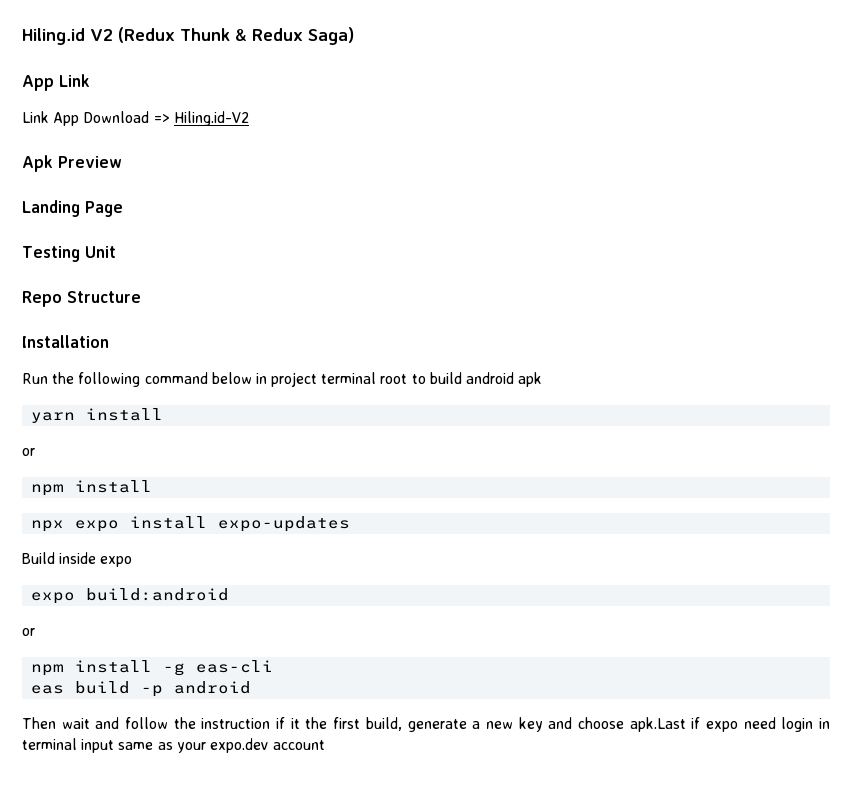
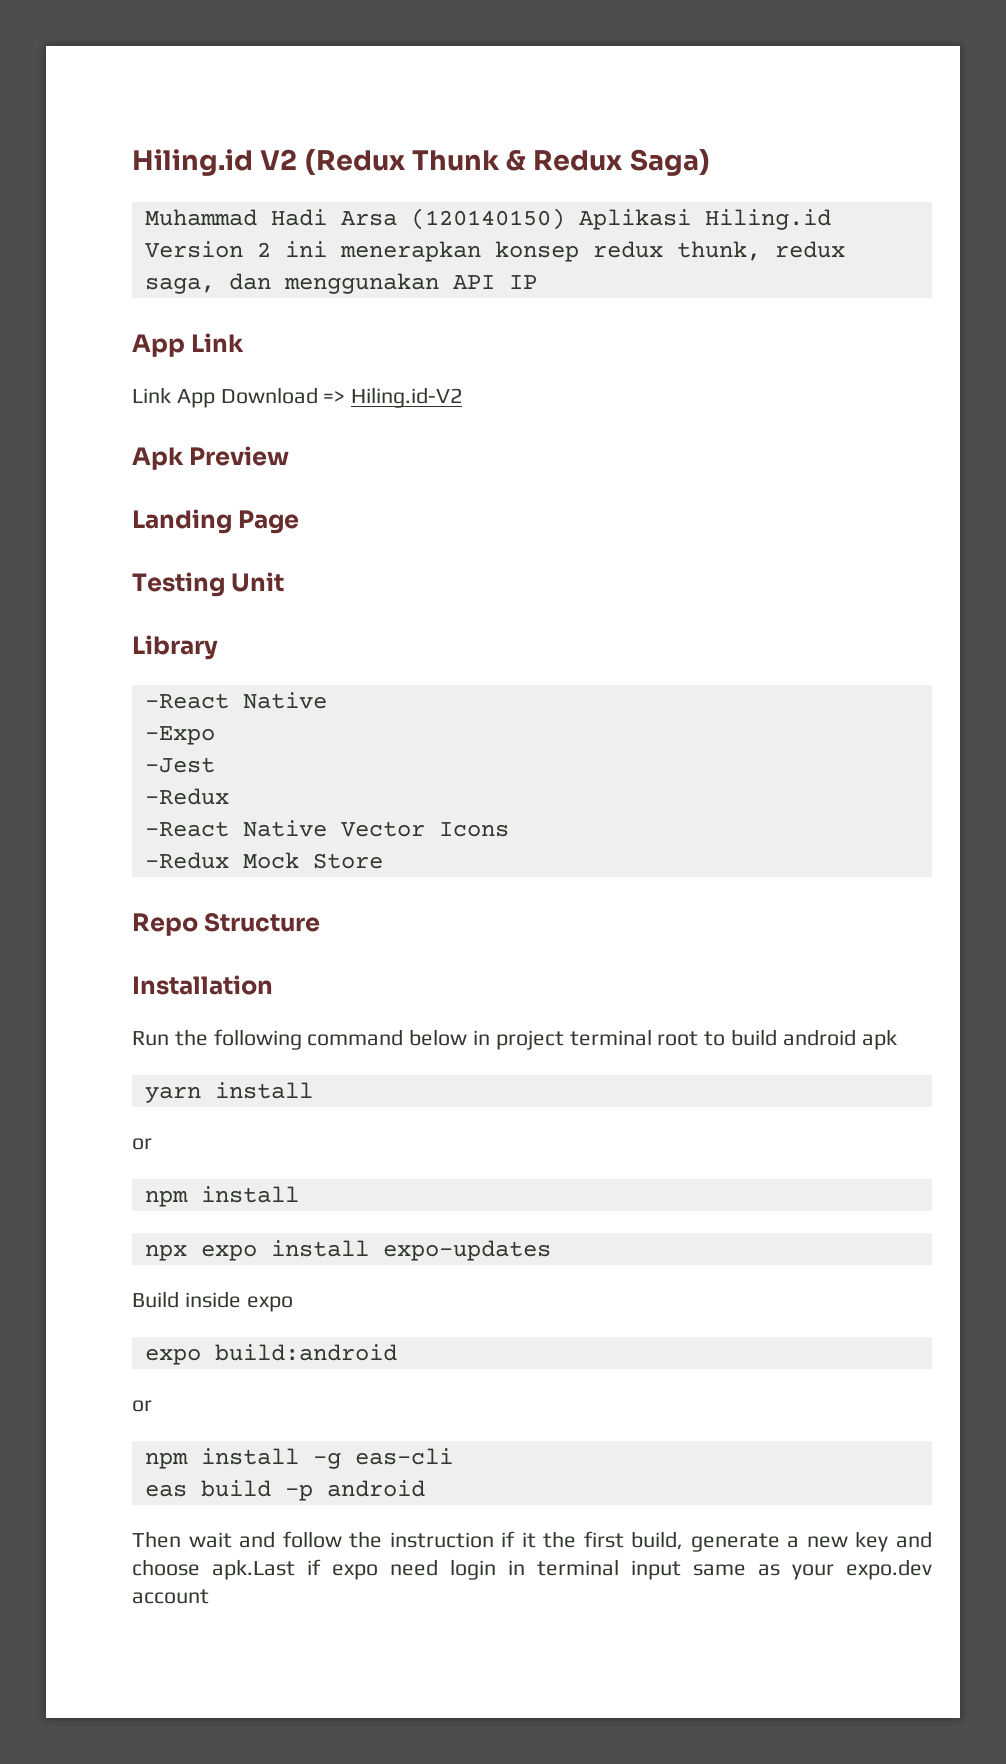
+ Muhammad Hadi Arsa (120140150) Aplikasi Hiling.id Version 2 ini menerapkan konsep redux thunk, redux saga, dan menggunakan API IP
+ Library
+ -React Native
+ -Expo
+ -Jest
+ -Redux
+ -React Native Vector Icons
+ -Redux Mock Store

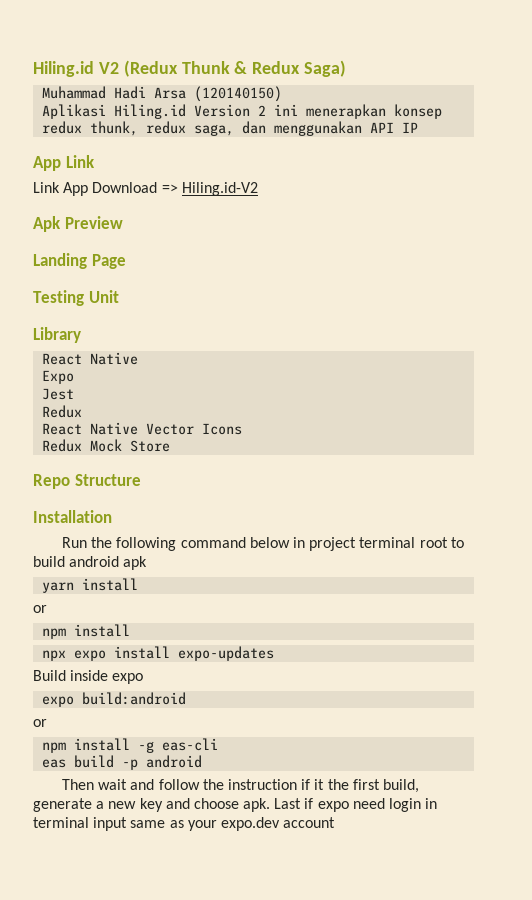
- Muhammad Hadi Arsa (120140150) Aplikasi Hiling.id Version 2 ini menerapkan konsep redux thunk, redux saga, dan menggunakan API IP
+ Muhammad Hadi Arsa (120140150)
+ Aplikasi Hiling.id Version 2 ini menerapkan konsep redux thunk, redux saga, dan menggunakan API IP
  Library
- -React Native
+ React Native
- -Expo
- -Jest
- -Redux
- -React Native Vector Icons
+ Expo
+ Jest
+ Redux
+ React Native Vector Icons
- -Redux Mock Store
+ Redux Mock Store
- Then wait and follow the instruction if it the first build, generate a new key and choose apk.Last if expo need login in terminal input same as your expo.dev account
+ Then wait and follow the instruction if it the first build, generate a new key and choose apk. Last if expo need login in terminal input same as your expo.dev account

